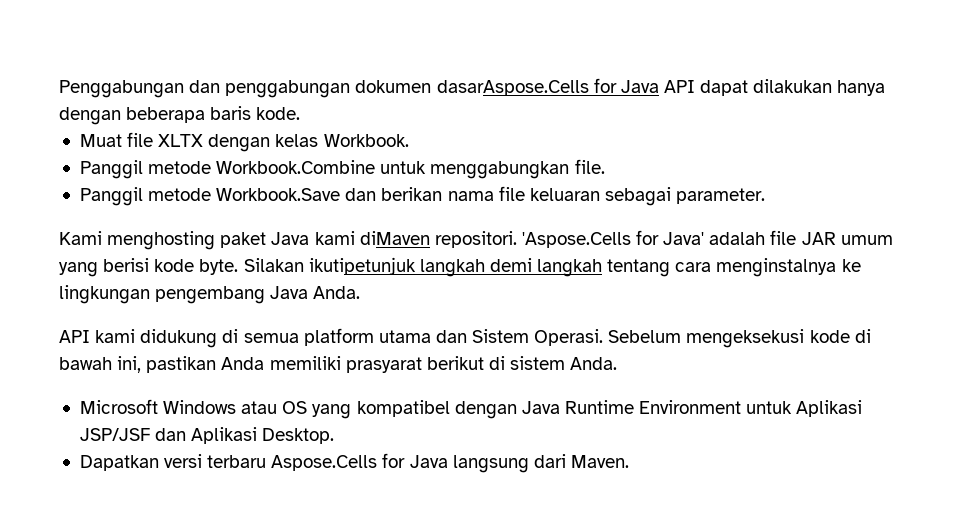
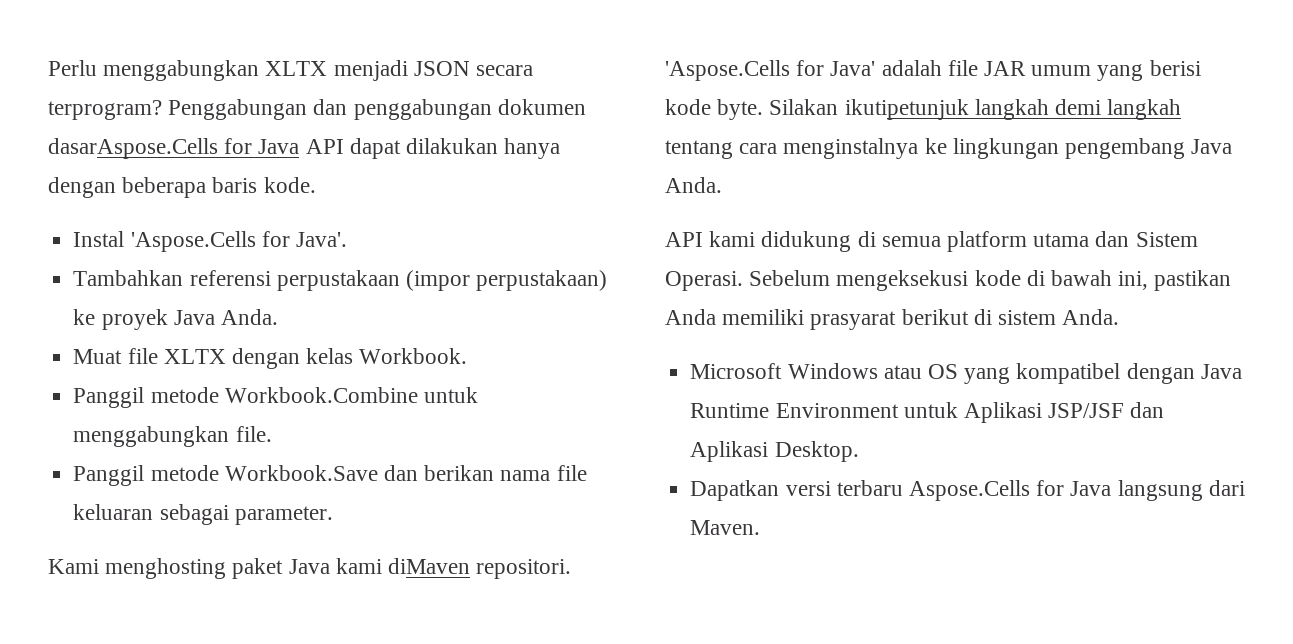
+ Perlu menggabungkan XLTX menjadi JSON secara terprogram?
+ Instal 'Aspose.Cells for Java'.
+ Tambahkan referensi perpustakaan (impor perpustakaan) ke proyek Java Anda.

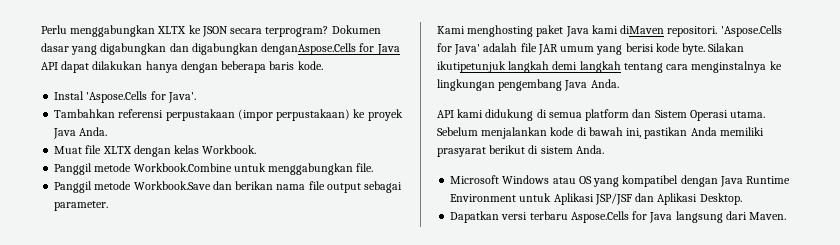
- Perlu menggabungkan XLTX menjadi JSON secara terprogram?
+ Perlu menggabungkan XLTX ke JSON secara terprogram?
- Penggabungan dan penggabungan dokumen dasarAspose.Cells for Java API dapat dilakukan hanya dengan beberapa baris kode.
+ Dokumen dasar yang digabungkan dan digabungkan denganAspose.Cells for Java API dapat dilakukan hanya dengan beberapa baris kode.
- Panggil metode Workbook.Save dan berikan nama file keluaran sebagai parameter.
+ Panggil metode Workbook.Save dan berikan nama file output sebagai parameter.
- API kami didukung di semua platform utama dan Sistem Operasi. Sebelum mengeksekusi kode di bawah ini, pastikan Anda memiliki prasyarat berikut di sistem Anda.
+ API kami didukung di semua platform dan Sistem Operasi utama. Sebelum menjalankan kode di bawah ini, pastikan Anda memiliki prasyarat berikut di sistem Anda.

